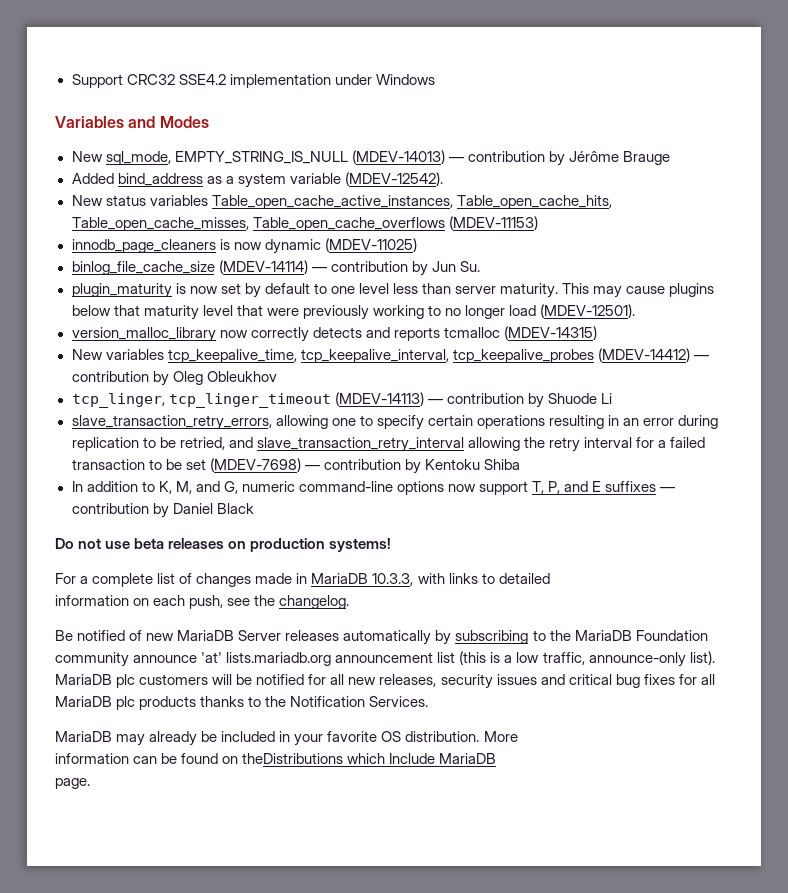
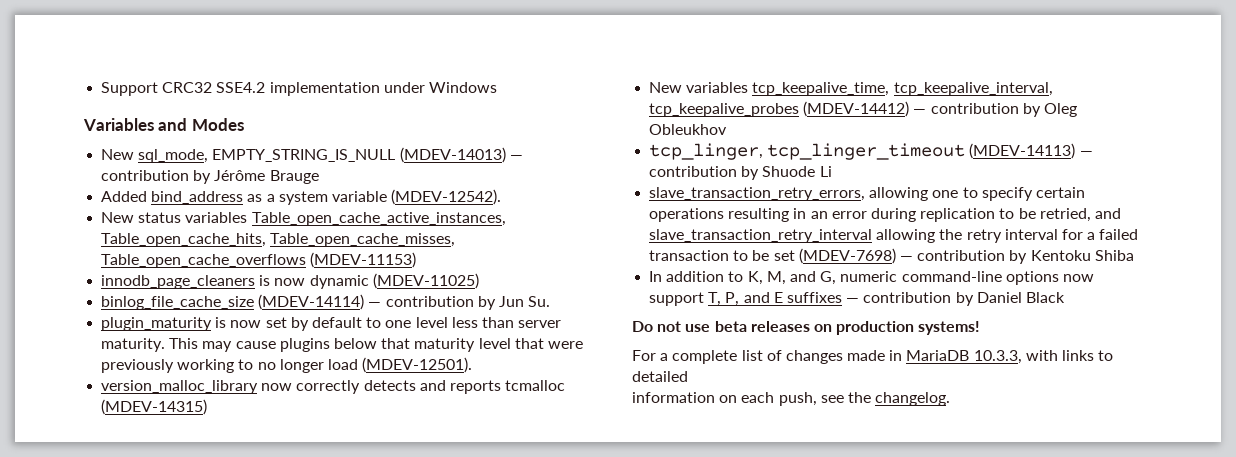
- Be notified of new MariaDB Server releases automatically by subscribing to the MariaDB Foundation community announce 'at' lists.mariadb.org announcement list (this is a low traffic, announce-only list). MariaDB plc customers will be notified for all new releases, security issues and critical bug fixes for all MariaDB plc products thanks to the Notification Services.
- MariaDB may already be included in your favorite OS distribution. More
- information can be found on theDistributions which Include MariaDB
- page.

